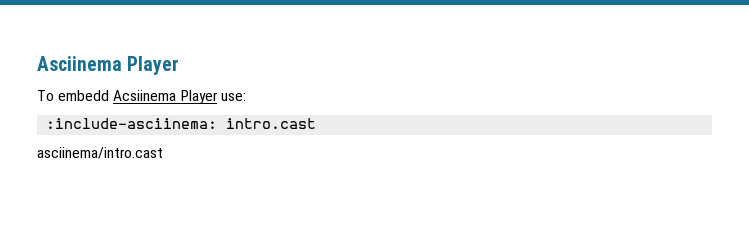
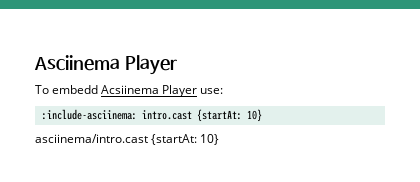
- :include-asciinema: intro.cast
+ :include-asciinema: intro.cast {startAt: 10}
- asciinema/intro.cast
+ asciinema/intro.cast {startAt: 10}

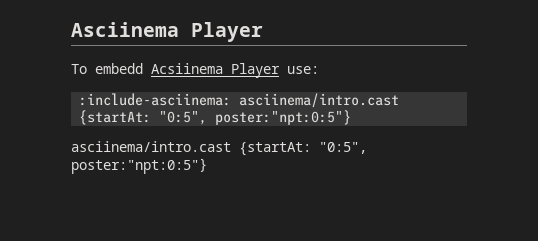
- :include-asciinema: intro.cast {startAt: 10}
- asciinema/intro.cast {startAt: 10}
+ :include-asciinema: asciinema/intro.cast {startAt: "0:5", poster:"npt:0:5"}
+ asciinema/intro.cast {startAt: "0:5", poster:"npt:0:5"}

